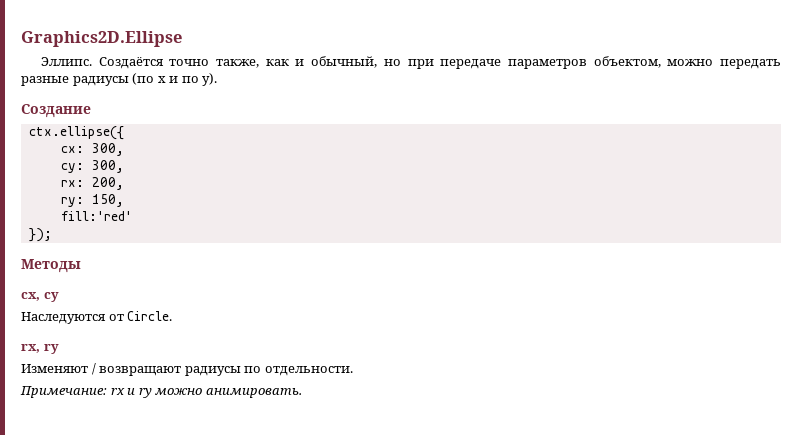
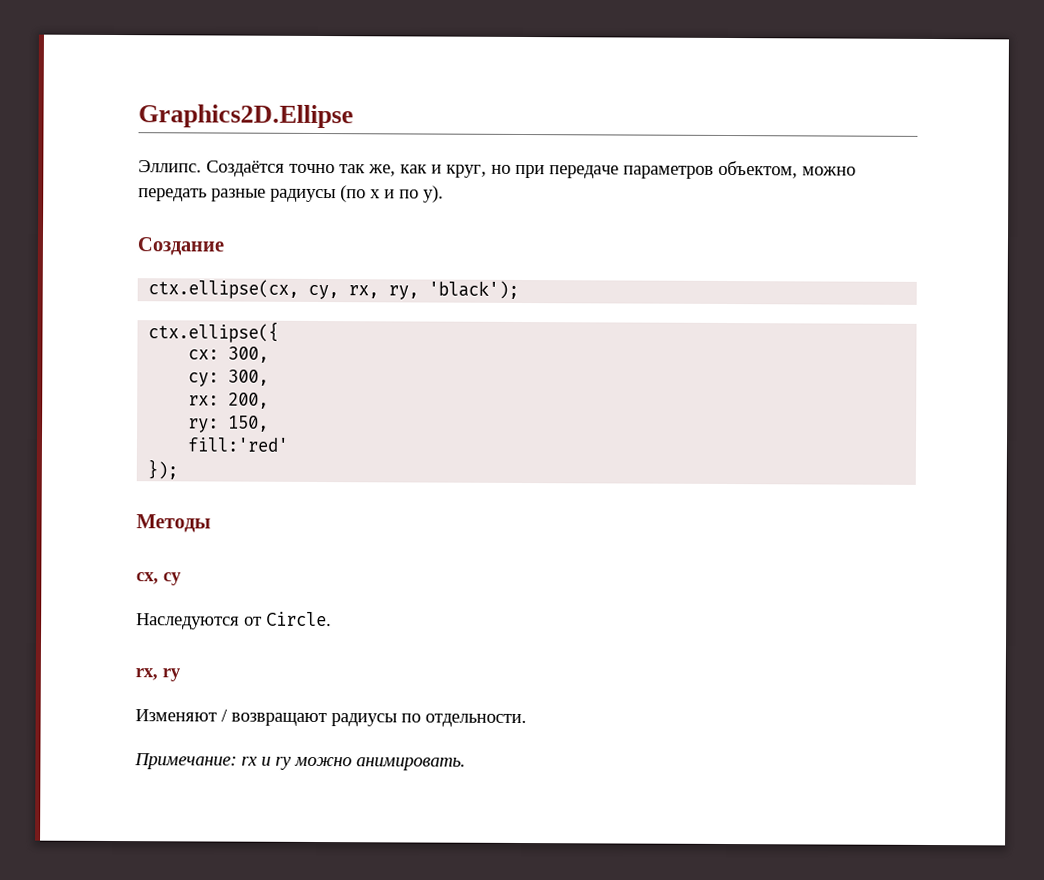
- Создаётся точно также, как и обычный, но при передаче параметров объектом, можно передать разные радиусы (по x и по y).
+ Создаётся точно так же, как и круг, но при передаче параметров объектом, можно передать разные радиусы (по x и по y).
+ ctx.ellipse(cx, cy, rx, ry, 'black');

